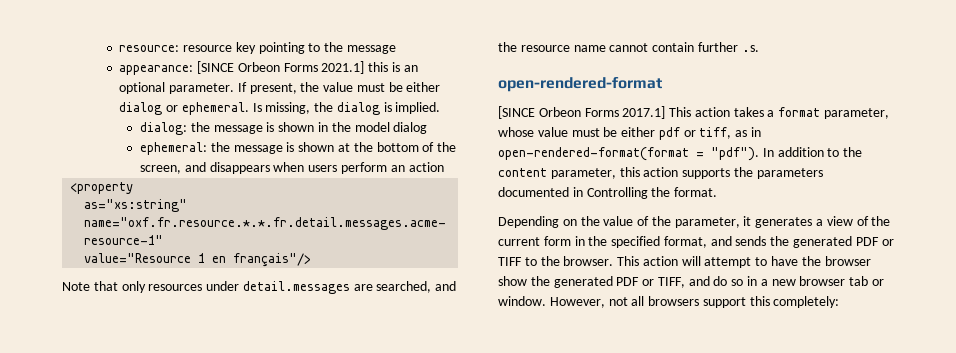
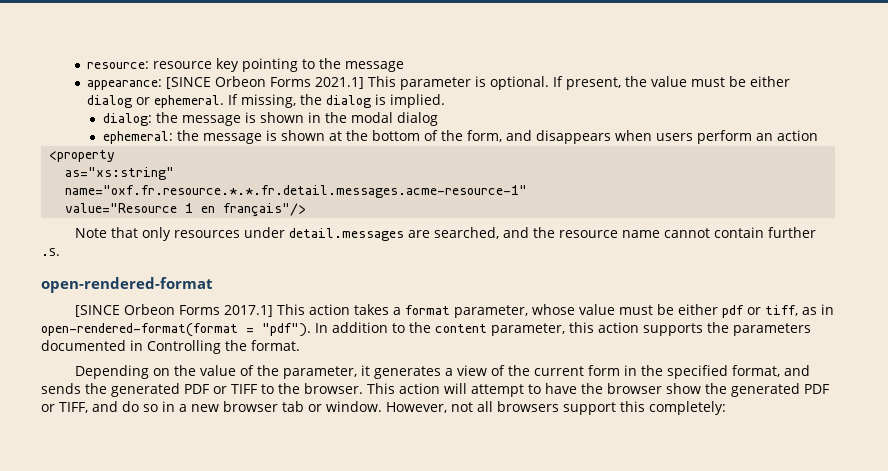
- appearance: [SINCE Orbeon Forms 2021.1] this is an optional parameter.
+ appearance: [SINCE Orbeon Forms 2021.1] This parameter is optional.
- Is missing, the dialog is implied.
+ If missing, the dialog is implied.
- dialog: the message is shown in the model dialog
+ dialog: the message is shown in the modal dialog
- ephemeral: the message is shown at the bottom of the screen, and disappears when users perform an action
+ ephemeral: the message is shown at the bottom of the form, and disappears when users perform an action

